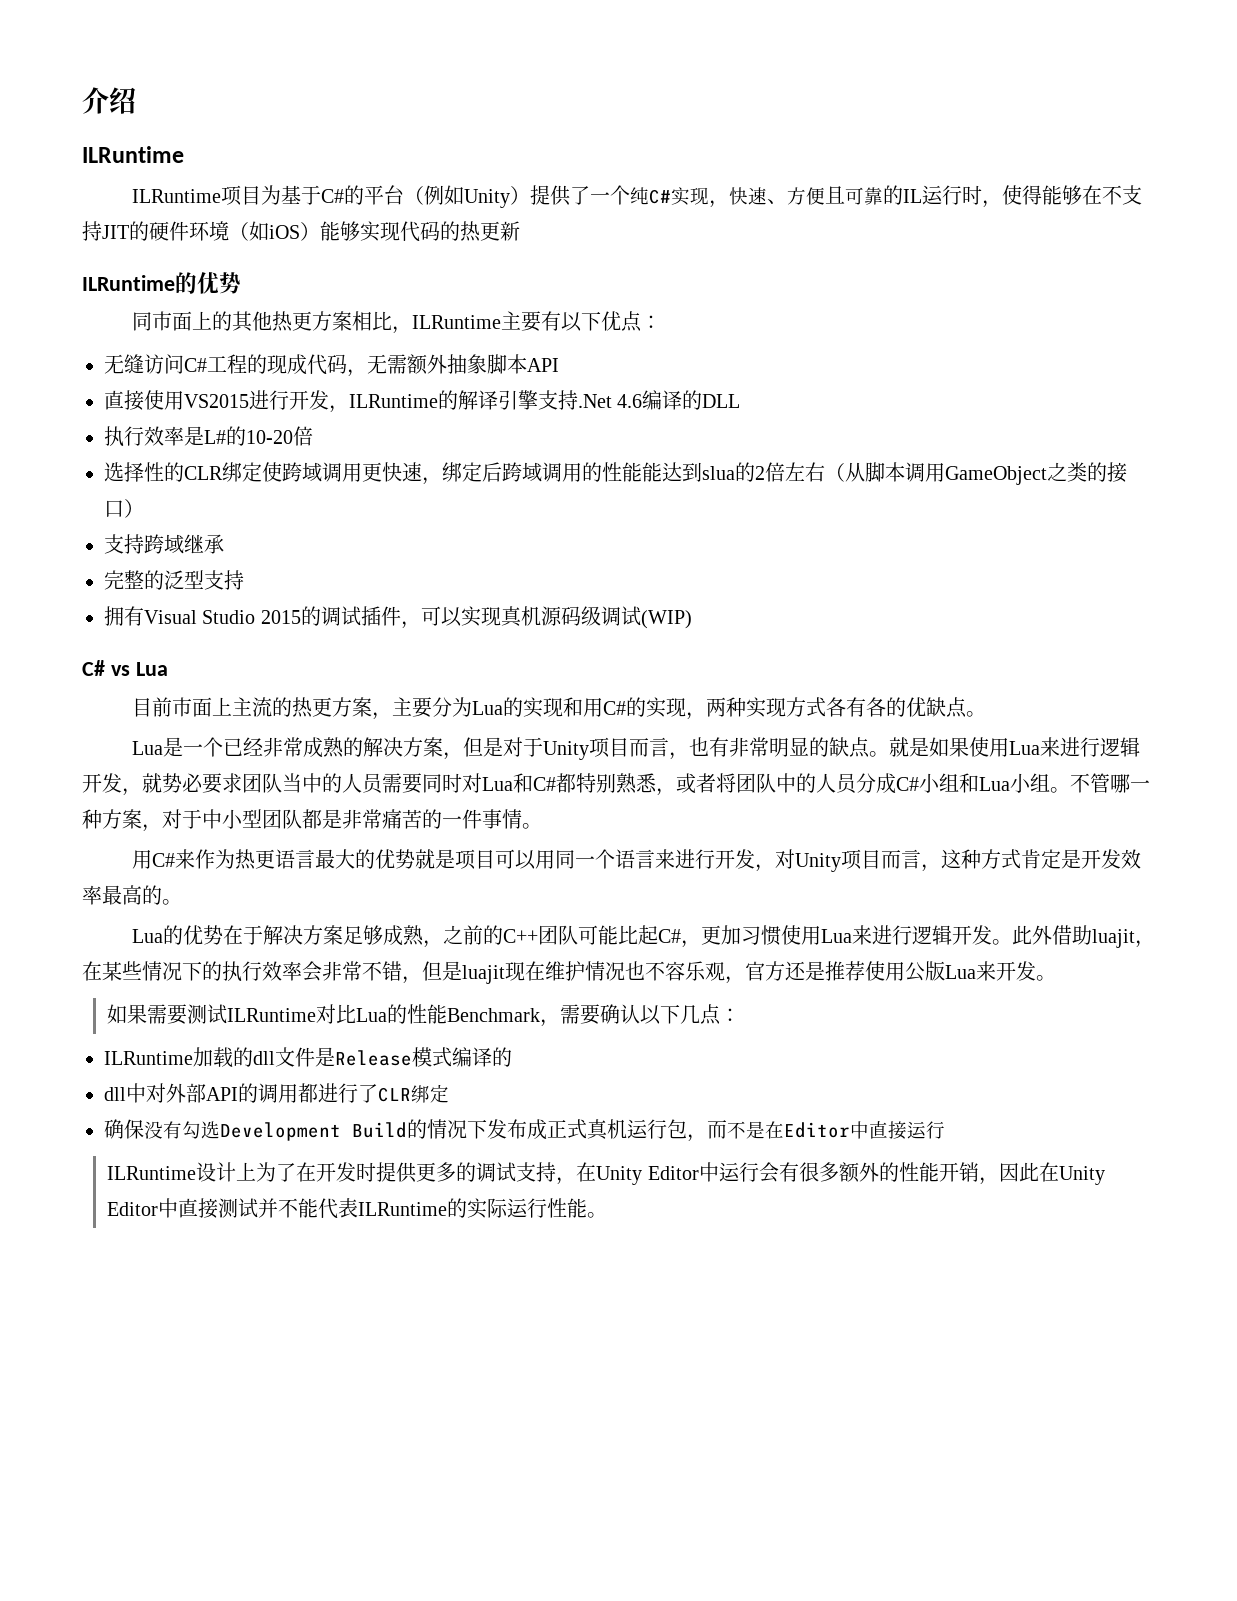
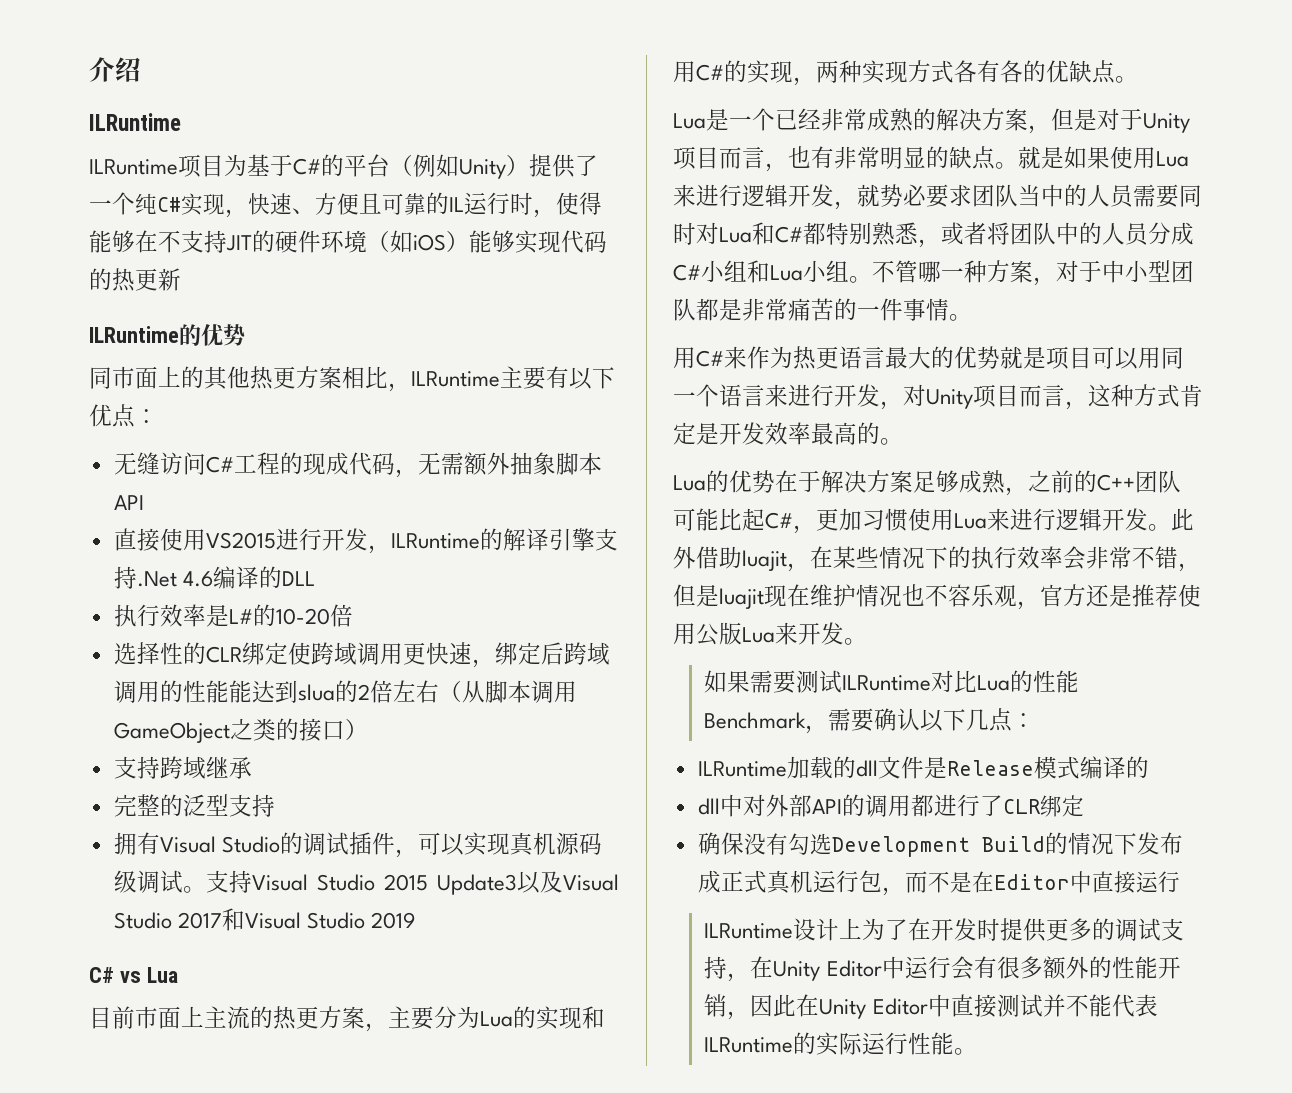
- 拥有Visual Studio 2015的调试插件，可以实现真机源码级调试(WIP)
+ 拥有Visual Studio的调试插件，可以实现真机源码级调试。支持Visual Studio 2015 Update3以及Visual Studio 2017和Visual Studio 2019

